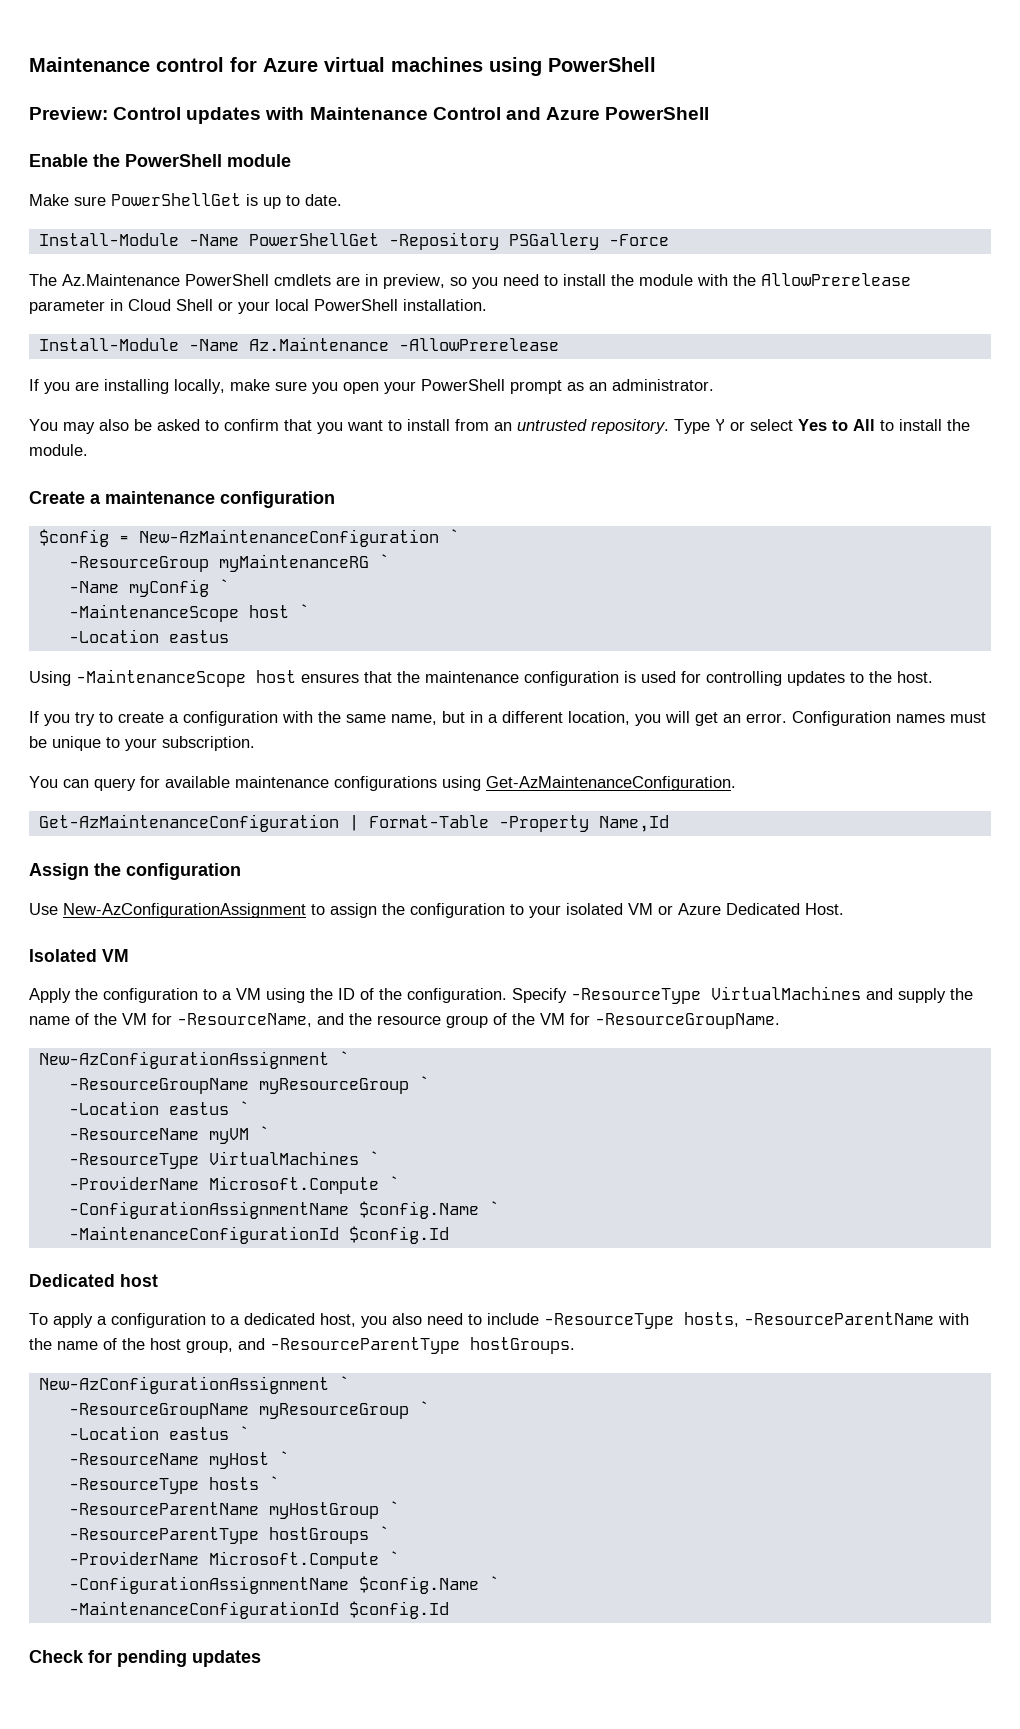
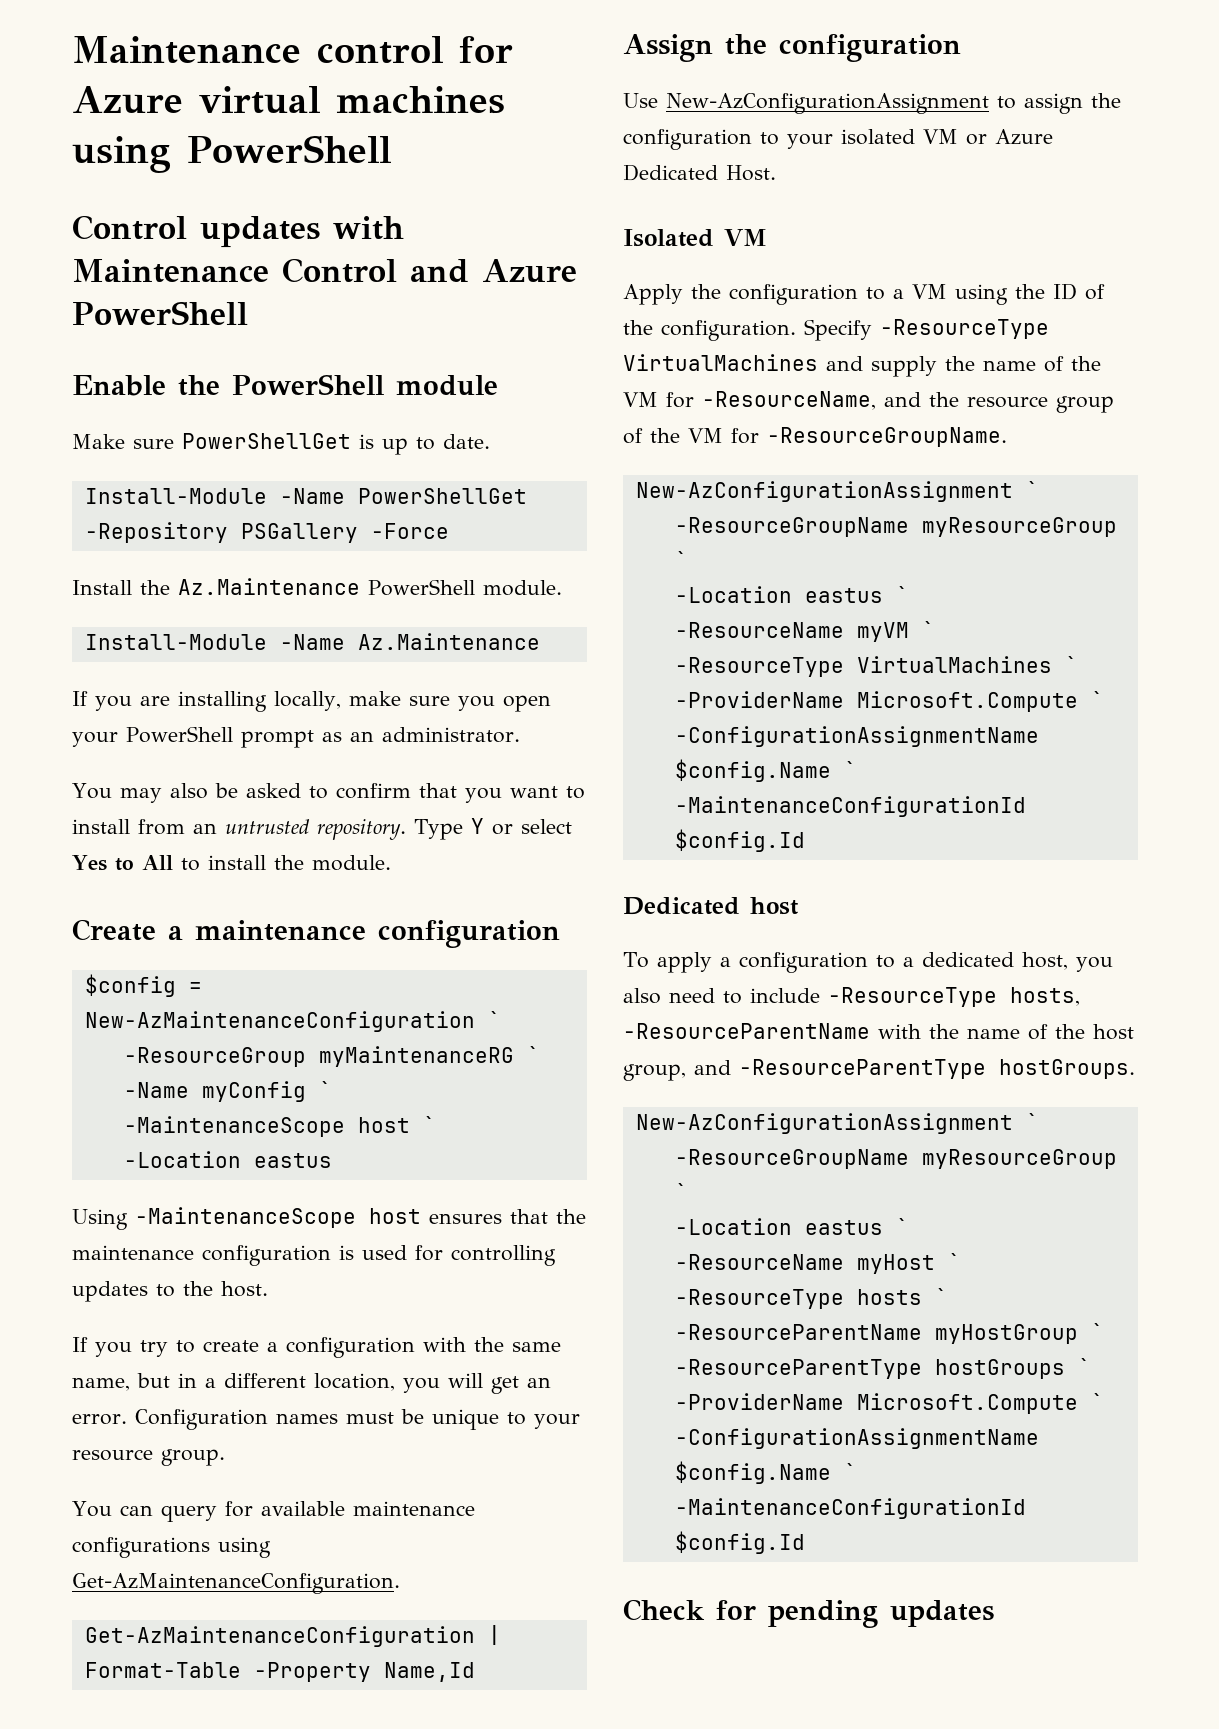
- Preview: Control updates with Maintenance Control and Azure PowerShell
+ Control updates with Maintenance Control and Azure PowerShell
- The Az.Maintenance PowerShell cmdlets are in preview, so you need to install the module with the AllowPrerelease parameter in Cloud Shell or your local PowerShell installation.
+ Install the Az.Maintenance PowerShell module.
- Install-Module -Name Az.Maintenance -AllowPrerelease
+ Install-Module -Name Az.Maintenance
- Configuration names must be unique to your subscription.
+ Configuration names must be unique to your resource group.

